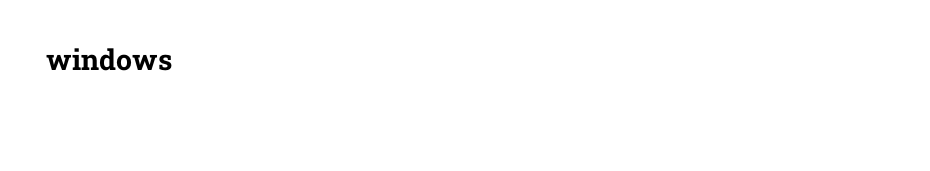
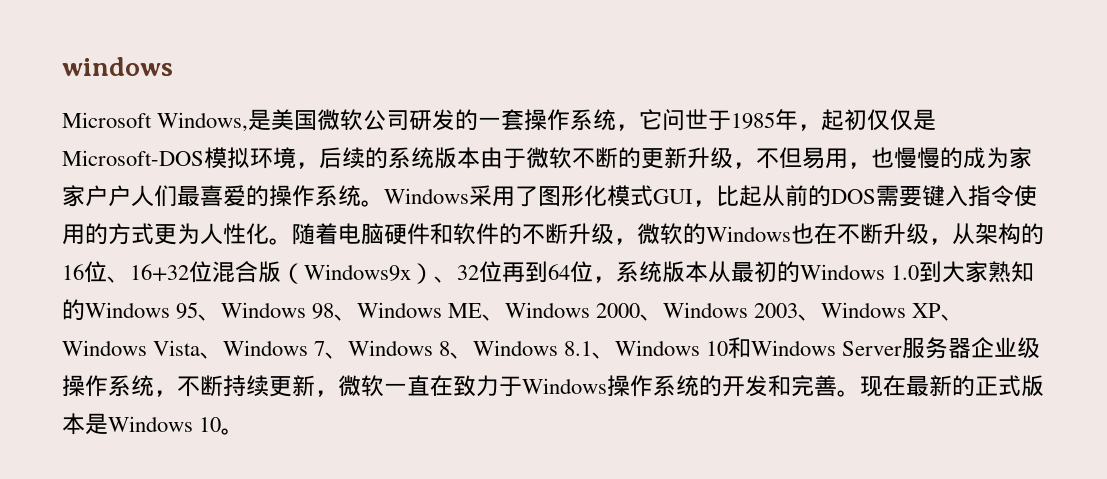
+ Microsoft Windows,是美国微软公司研发的一套操作系统，它问世于1985年，起初仅仅是Microsoft-DOS模拟环境，后续的系统版本由于微软不断的更新升级，不但易用，也慢慢的成为家家户户人们最喜爱的操作系统。Windows采用了图形化模式GUI，比起从前的DOS需要键入指令使用的方式更为人性化。随着电脑硬件和软件的不断升级，微软的Windows也在不断升级，从架构的16位、16+32位混合版（Windows9x）、32位再到64位，系统版本从最初的Windows 1.0到大家熟知的Windows 95、Windows 98、Windows ME、Windows 2000、Windows 2003、Windows XP、Windows Vista、Windows 7、Windows 8、Windows 8.1、Windows 10和Windows Server服务器企业级操作系统，不断持续更新，微软一直在致力于Windows操作系统的开发和完善。现在最新的正式版本是Windows 10。

